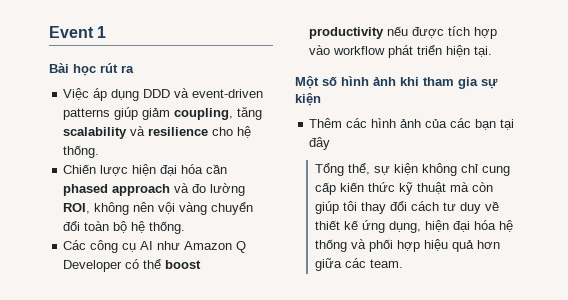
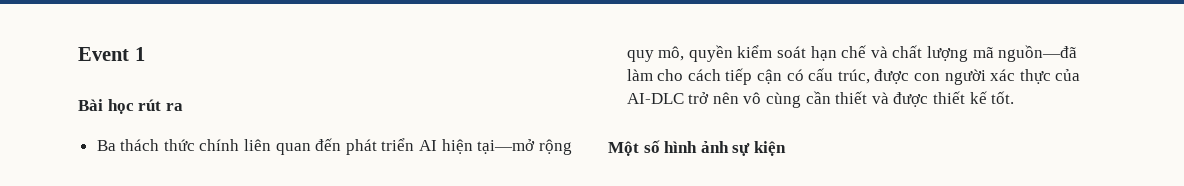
- Việc áp dụng DDD và event-driven patterns giúp giảm coupling, tăng scalability và resilience cho hệ thống.
- Chiến lược hiện đại hóa cần phased approach và đo lường ROI, không nên vội vàng chuyển đổi toàn bộ hệ thống.
- Các công cụ AI như Amazon Q Developer có thể boost productivity nếu được tích hợp vào workflow phát triển hiện tại.
+ Ba thách thức chính liên quan đến phát triển AI hiện tại—mở rộng quy mô, quyền kiểm soát hạn chế và chất lượng mã nguồn—đã làm cho cách tiếp cận có cấu trúc, được con người xác thực của AI-DLC trở nên vô cùng cần thiết và được thiết kế tốt.
- Một số hình ảnh khi tham gia sự kiện
- Thêm các hình ảnh của các bạn tại đây
- Tổng thể, sự kiện không chỉ cung cấp kiến thức kỹ thuật mà còn giúp tôi thay đổi cách tư duy về thiết kế ứng dụng, hiện đại hóa hệ thống và phối hợp hiệu quả hơn giữa các team.
+ Một số hình ảnh sự kiện

